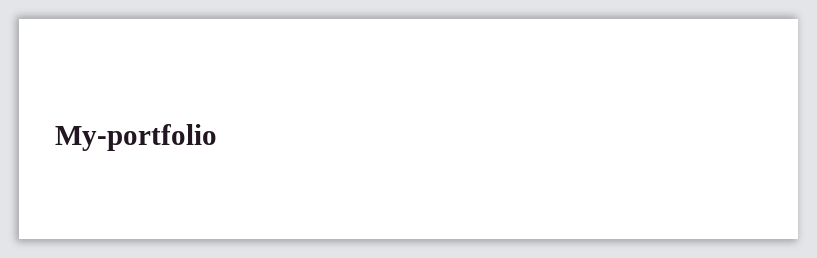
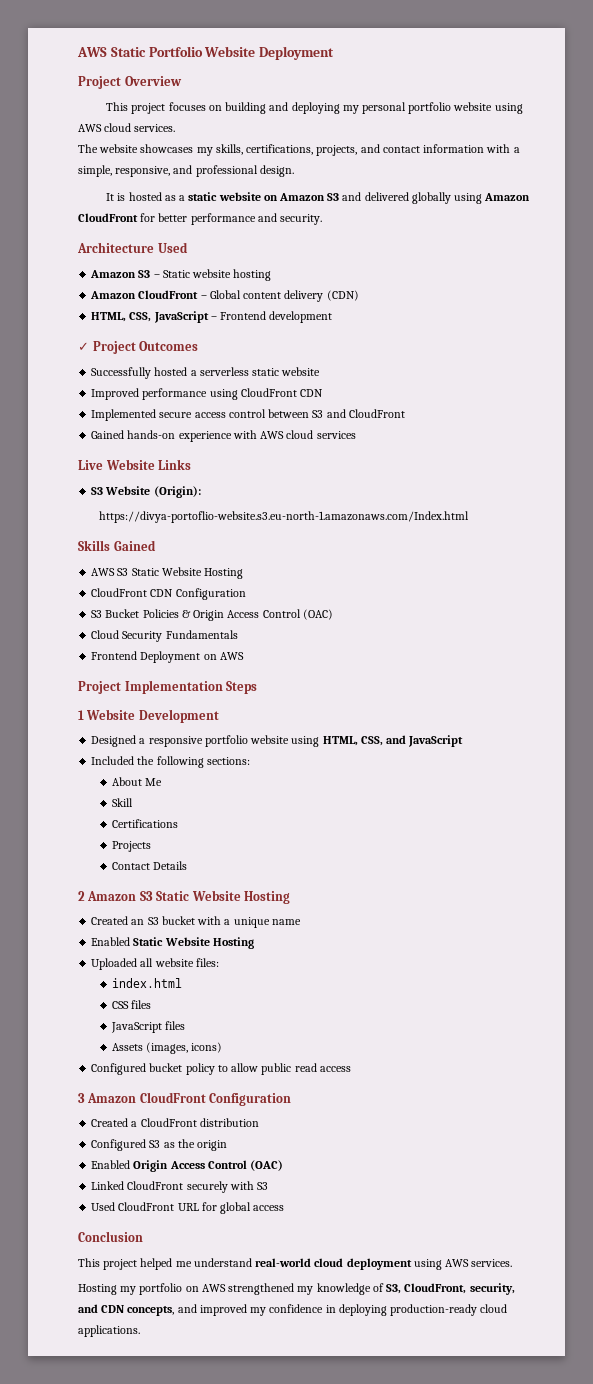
- My-portfolio
+ AWS Static Portfolio Website Deployment
+ Project Overview
+ This project focuses on building and deploying my personal portfolio website using AWS cloud services.
+ The website showcases my skills, certifications, projects, and contact information with a simple, responsive, and professional design.
+ It is hosted as a static website on Amazon S3 and delivered globally using Amazon CloudFront for better performance and security.
+ Architecture Used
+ Amazon S3 – Static website hosting
+ Amazon CloudFront – Global content delivery (CDN)
+ HTML, CSS, JavaScript – Frontend development
+ ✓ Project Outcomes
+ Successfully hosted a serverless static website
+ Improved performance using CloudFront CDN
+ Implemented secure access control between S3 and CloudFront
+ Gained hands-on experience with AWS cloud services
+ Live Website Links
+ S3 Website (Origin):
+ https://divya-portoflio-website.s3.eu-north-1.amazonaws.com/Index.html
+ Skills Gained
+ AWS S3 Static Website Hosting
+ CloudFront CDN Configuration
+ S3 Bucket Policies & Origin Access Control (OAC)
+ Cloud Security Fundamentals
+ Frontend Deployment on AWS
+ Project Implementation Steps
+ 1 Website Development
+ Designed a responsive portfolio website using HTML, CSS, and JavaScript
+ Included the following sections:
+ About Me
+ Skill
+ Certifications
+ Projects
+ Contact Details
+ 2 Amazon S3 Static Website Hosting
+ Created an S3 bucket with a unique name
+ Enabled Static Website Hosting
+ Uploaded all website files:
+ index.html
+ CSS files
+ JavaScript files
+ Assets (images, icons)
+ Configured bucket policy to allow public read access
+ 3 Amazon CloudFront Configuration
+ Created a CloudFront distribution
+ Configured S3 as the origin
+ Enabled Origin Access Control (OAC)
+ Linked CloudFront securely with S3
+ Used CloudFront URL for global access
+ Conclusion
+ This project helped me understand real-world cloud deployment using AWS services.
+ Hosting my portfolio on AWS strengthened my knowledge of S3, CloudFront, security, and CDN concepts, and improved my confidence in deploying production-ready cloud applications.

